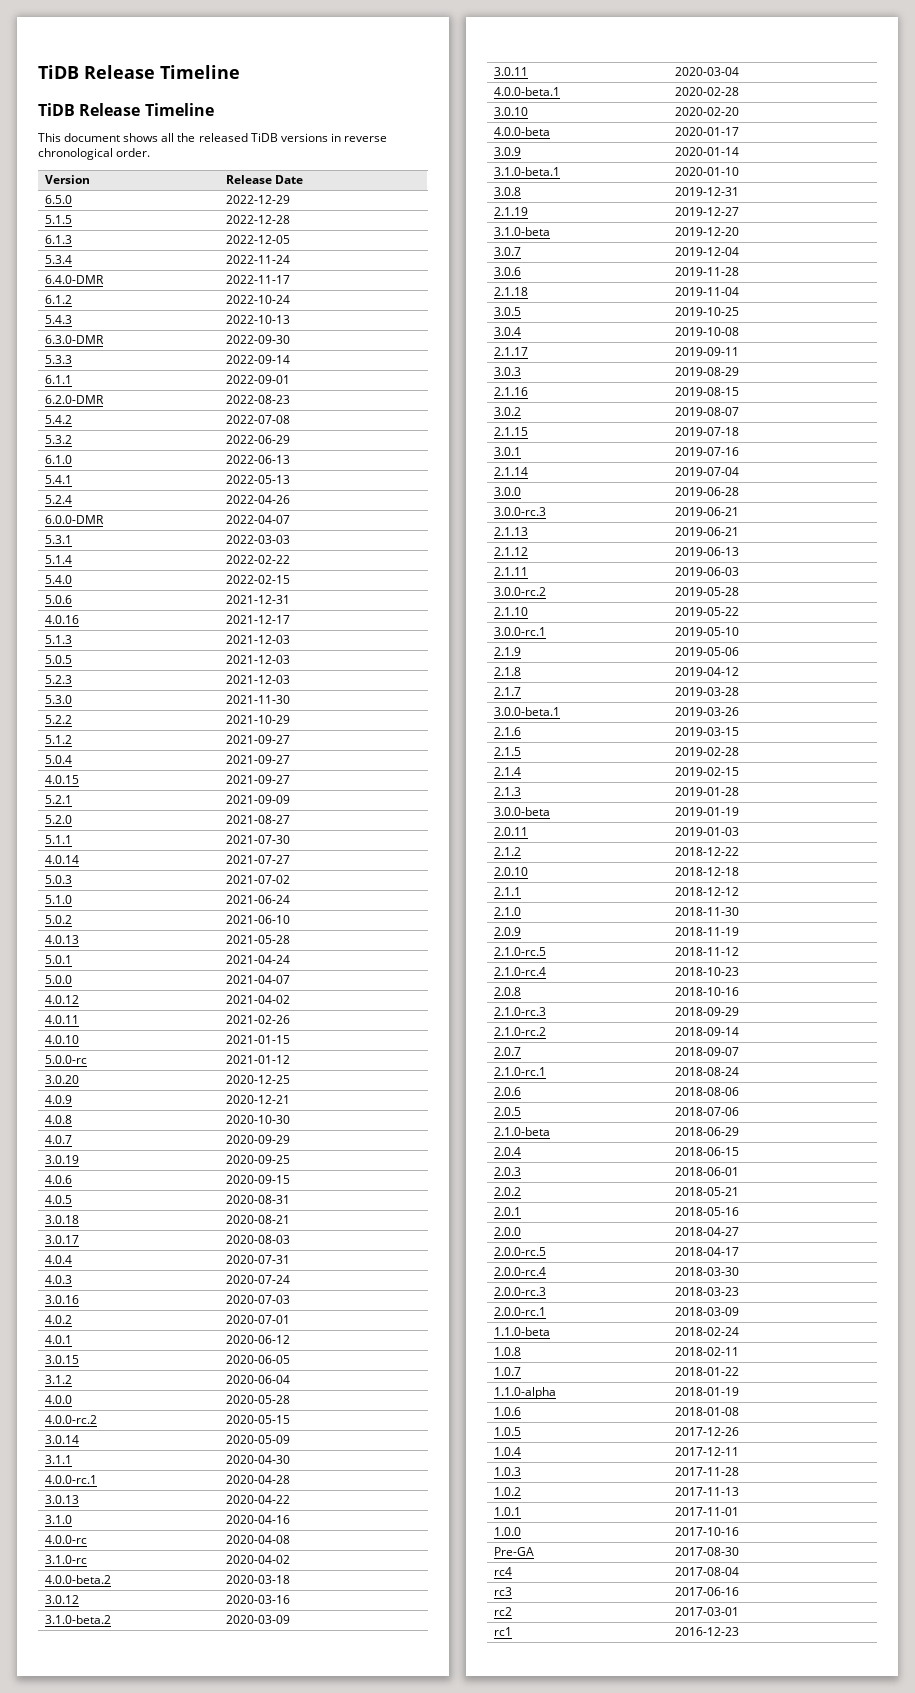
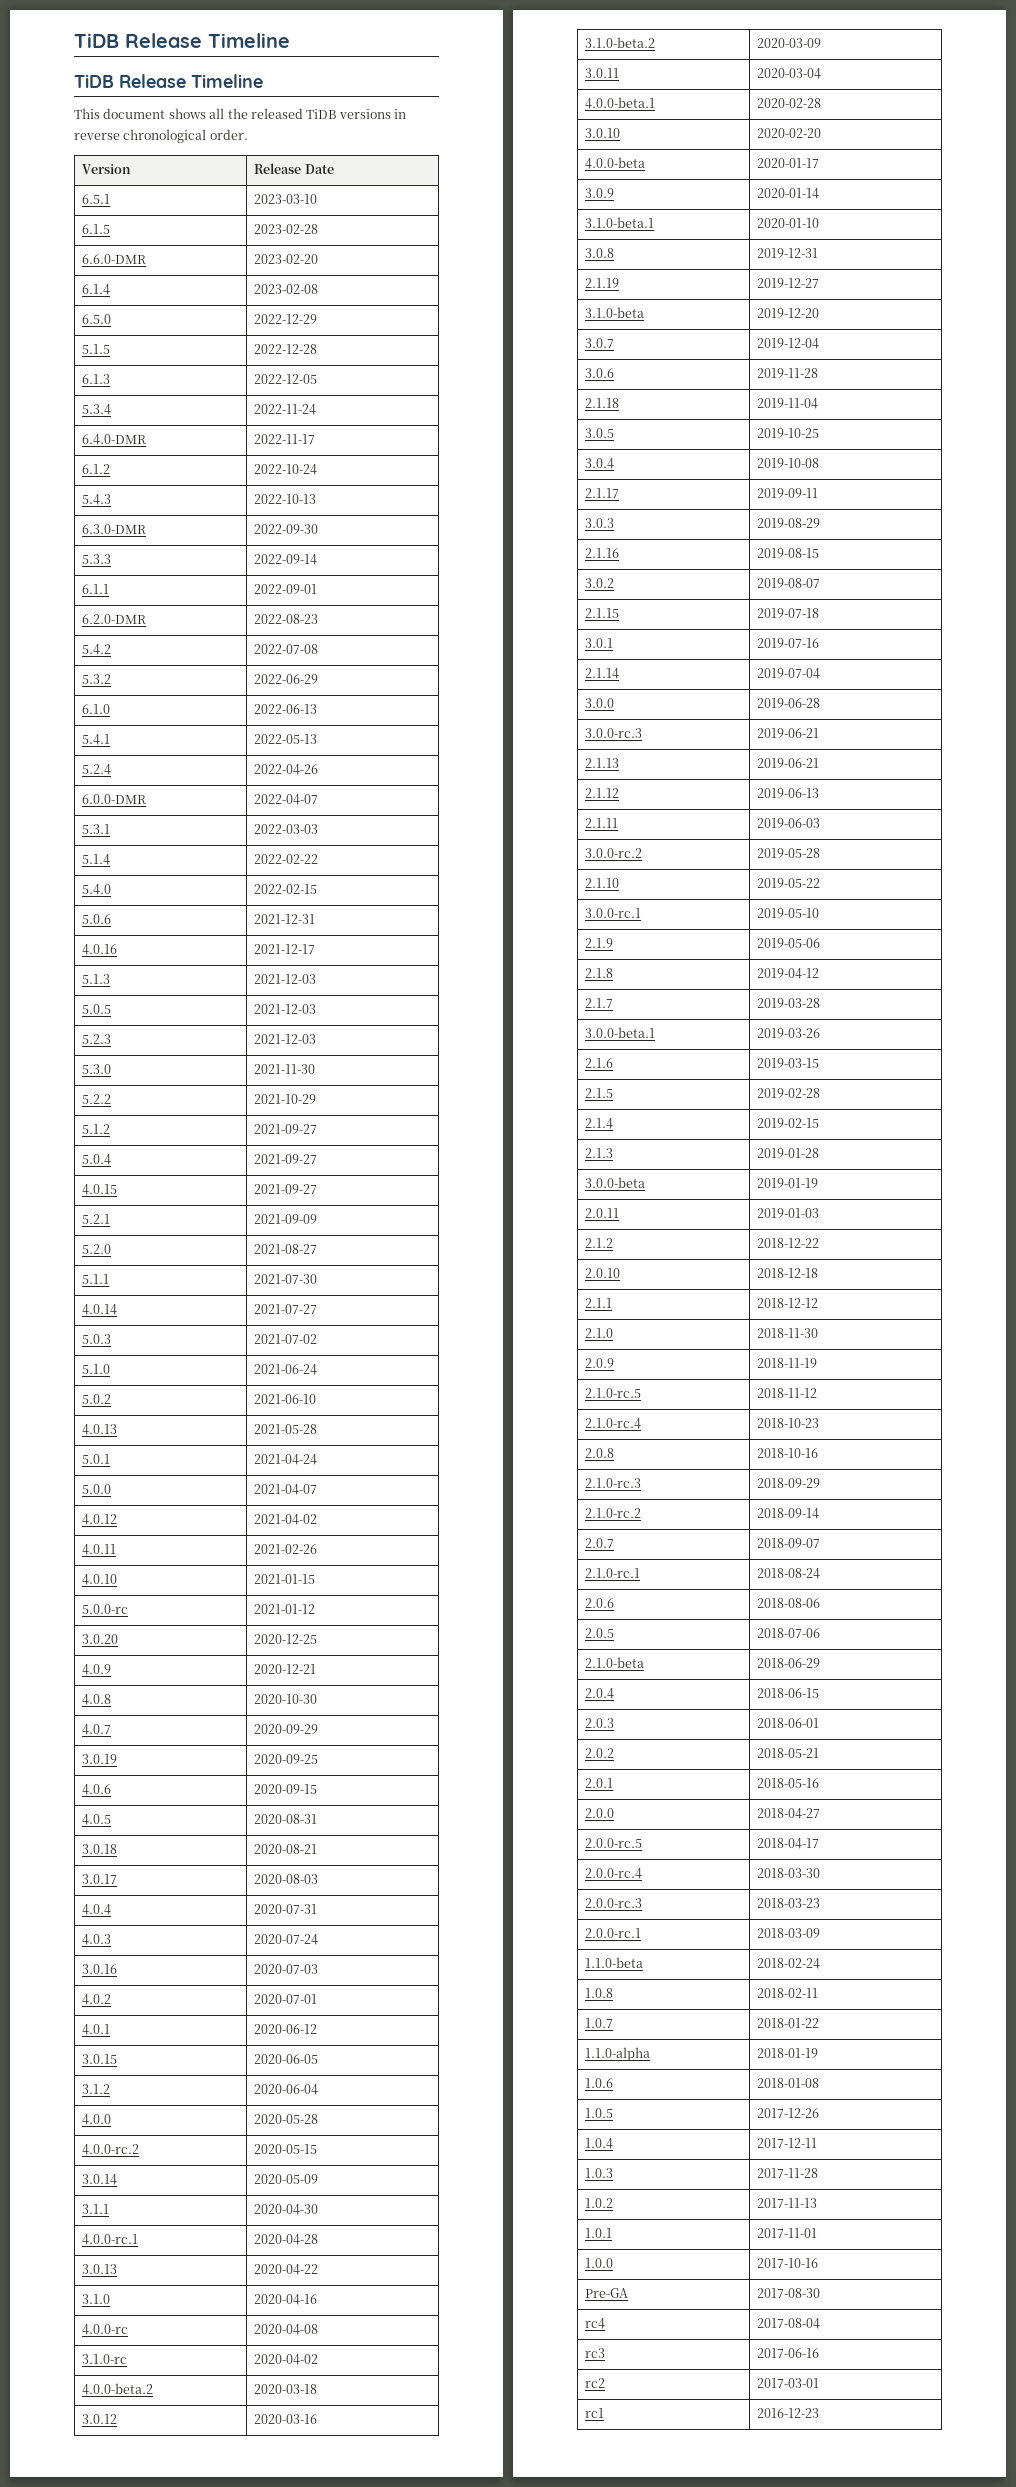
+ 6.5.1 | 2023-03-10
+ 6.1.5 | 2023-02-28
+ 6.6.0-DMR | 2023-02-20
+ 6.1.4 | 2023-02-08

